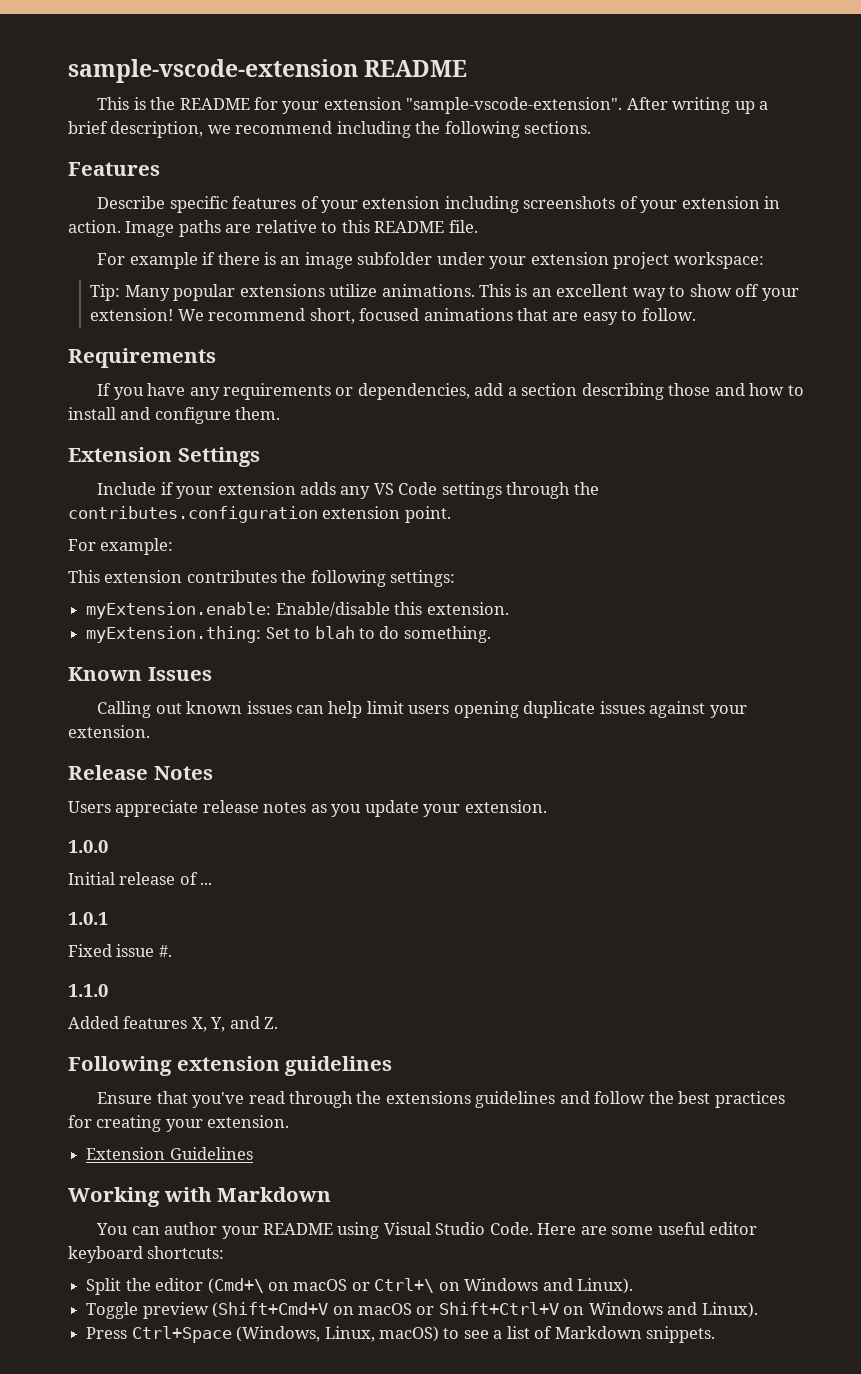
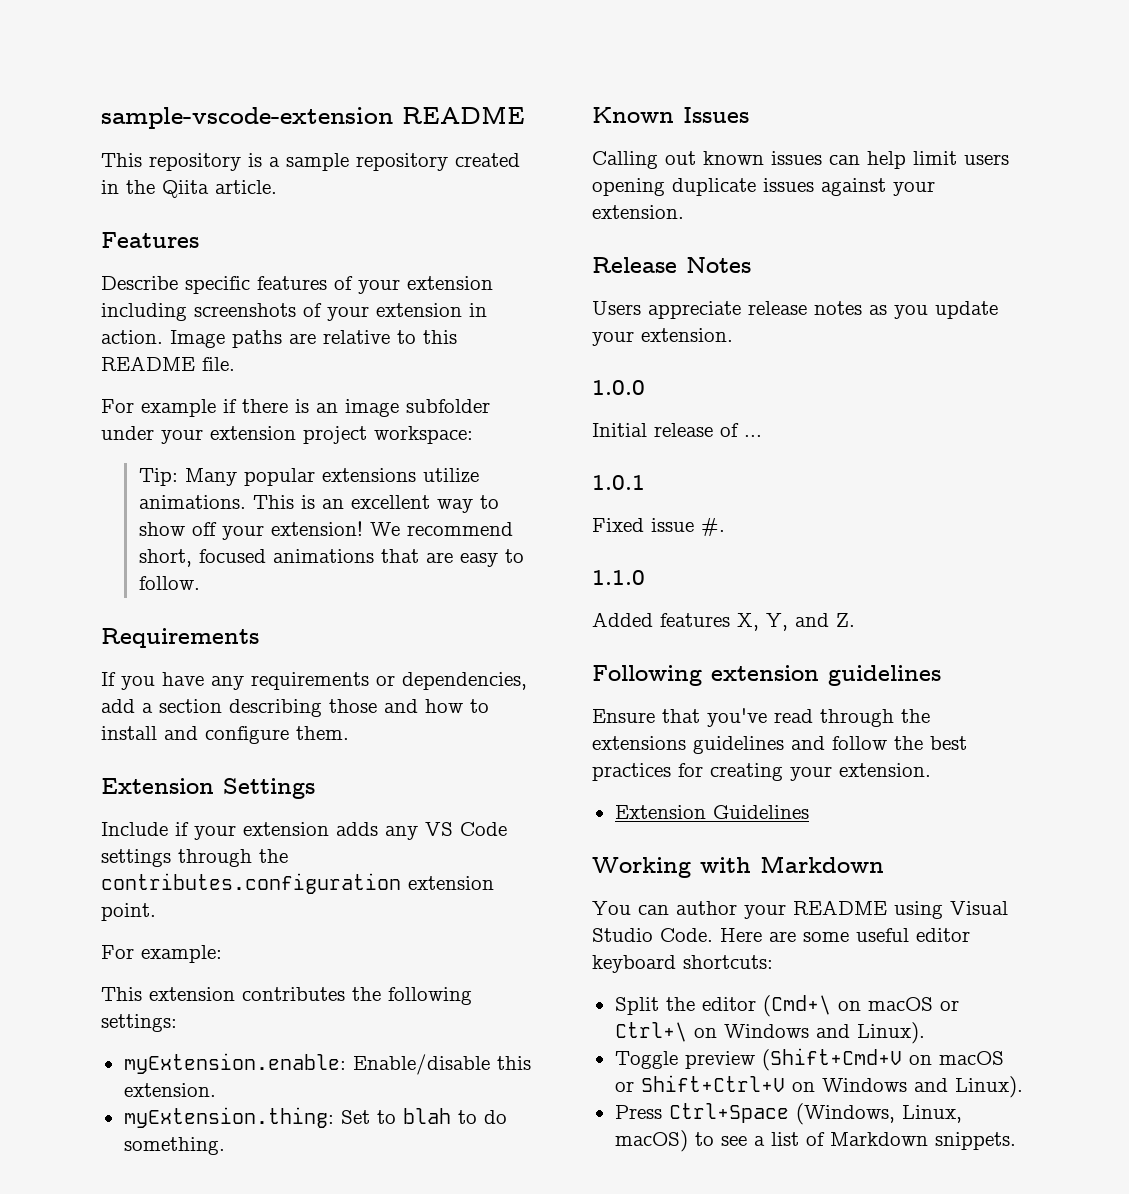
- This is the README for your extension "sample-vscode-extension". After writing up a brief description, we recommend including the following sections.
+ This repository is a sample repository created in the Qiita article.

